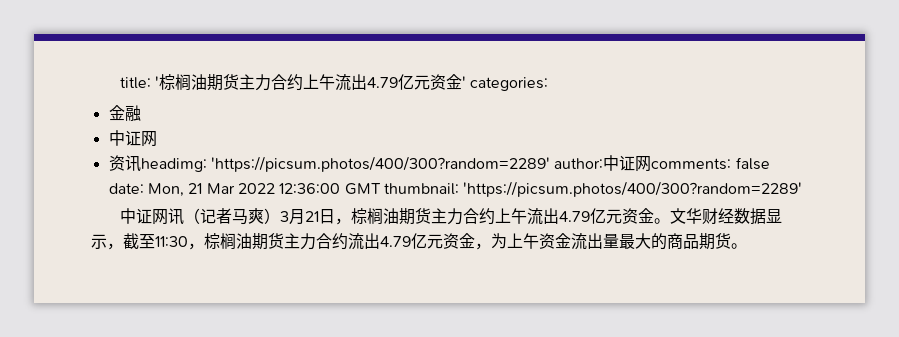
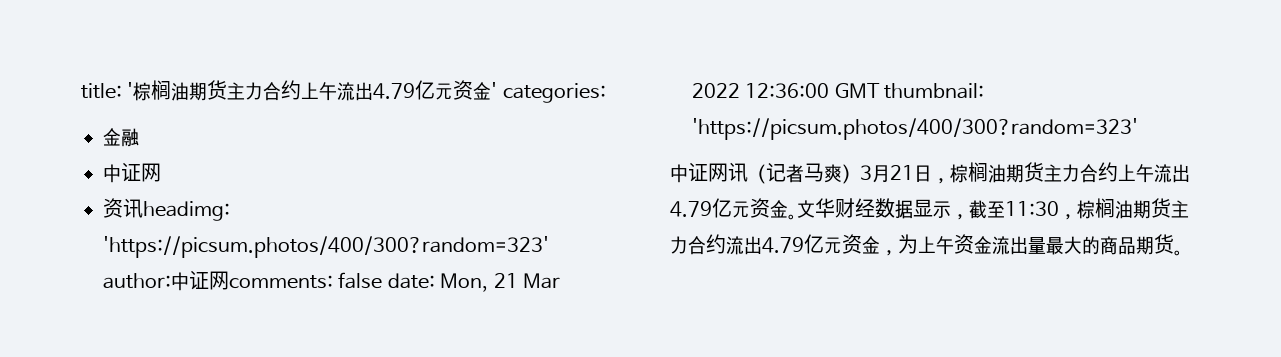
- 资讯headimg: 'https://picsum.photos/400/300?random=2289' author:中证网comments: false date: Mon, 21 Mar 2022 12:36:00 GMT thumbnail: 'https://picsum.photos/400/300?random=2289'
+ 资讯headimg: 'https://picsum.photos/400/300?random=323' author:中证网comments: false date: Mon, 21 Mar 2022 12:36:00 GMT thumbnail: 'https://picsum.photos/400/300?random=323'

